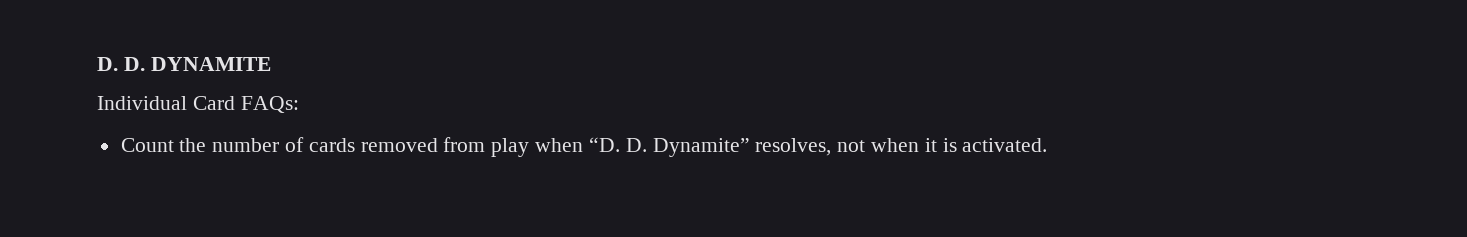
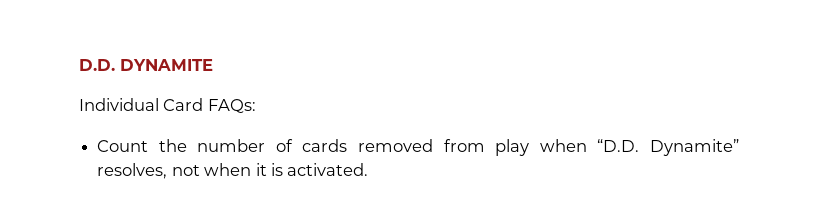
- D. D. DYNAMITE
+ D.D. DYNAMITE
- Count the number of cards removed from play when “D. D. Dynamite” resolves, not when it is activated.
+ Count the number of cards removed from play when “D.D. Dynamite” resolves, not when it is activated.

